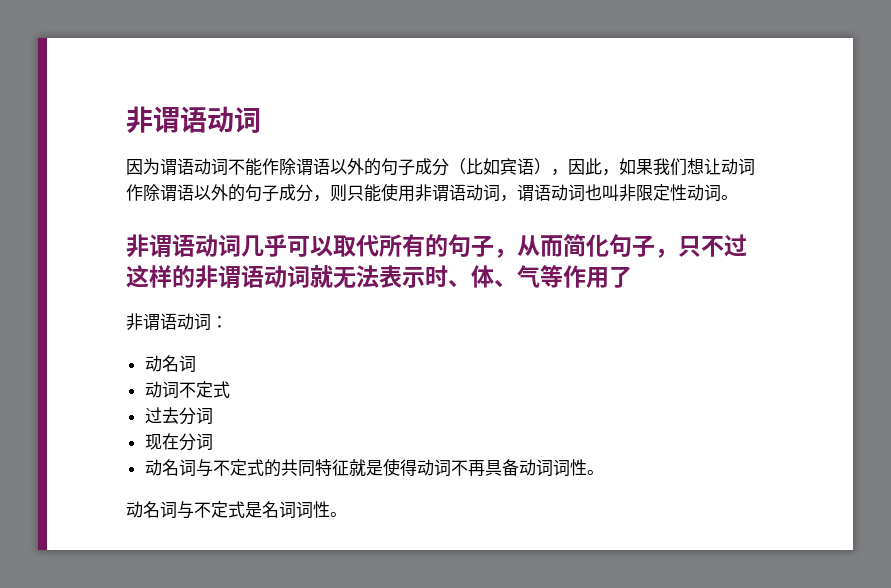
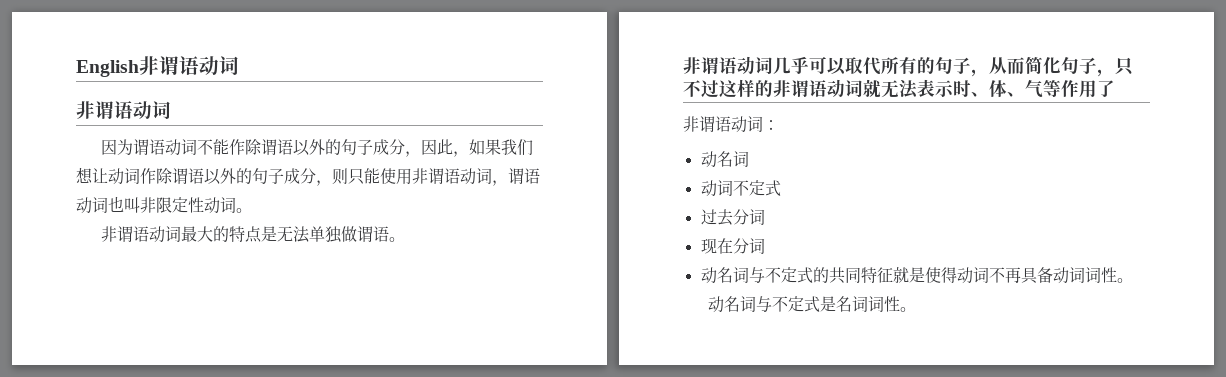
+ English非谓语动词
- 因为谓语动词不能作除谓语以外的句子成分（比如宾语），因此，如果我们想让动词作除谓语以外的句子成分，则只能使用非谓语动词，谓语动词也叫非限定性动词。
+ 因为谓语动词不能作除谓语以外的句子成分，因此，如果我们想让动词作除谓语以外的句子成分，则只能使用非谓语动词，谓语动词也叫非限定性动词。
+ 非谓语动词最大的特点是无法单独做谓语。

